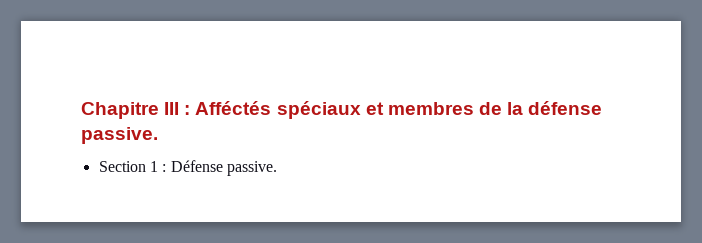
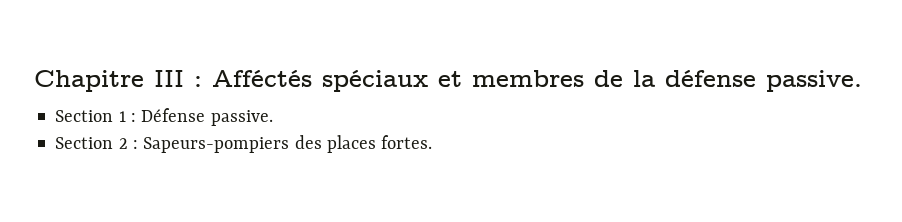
+ Section 2 : Sapeurs-pompiers des places fortes.

